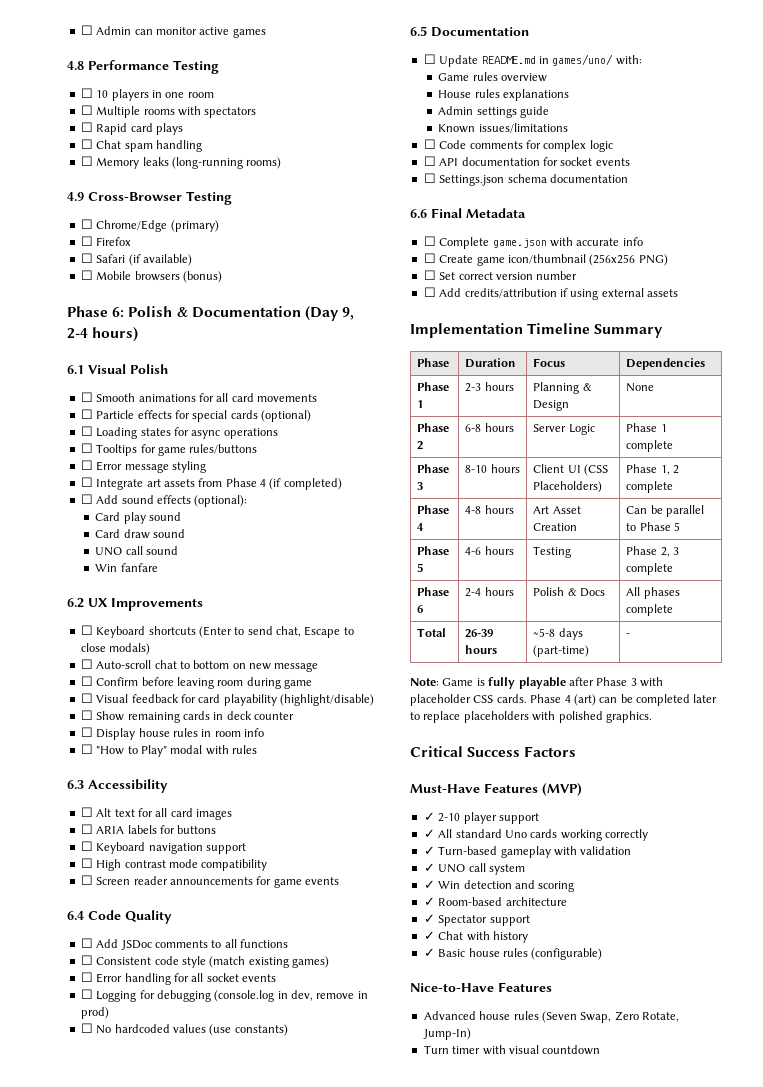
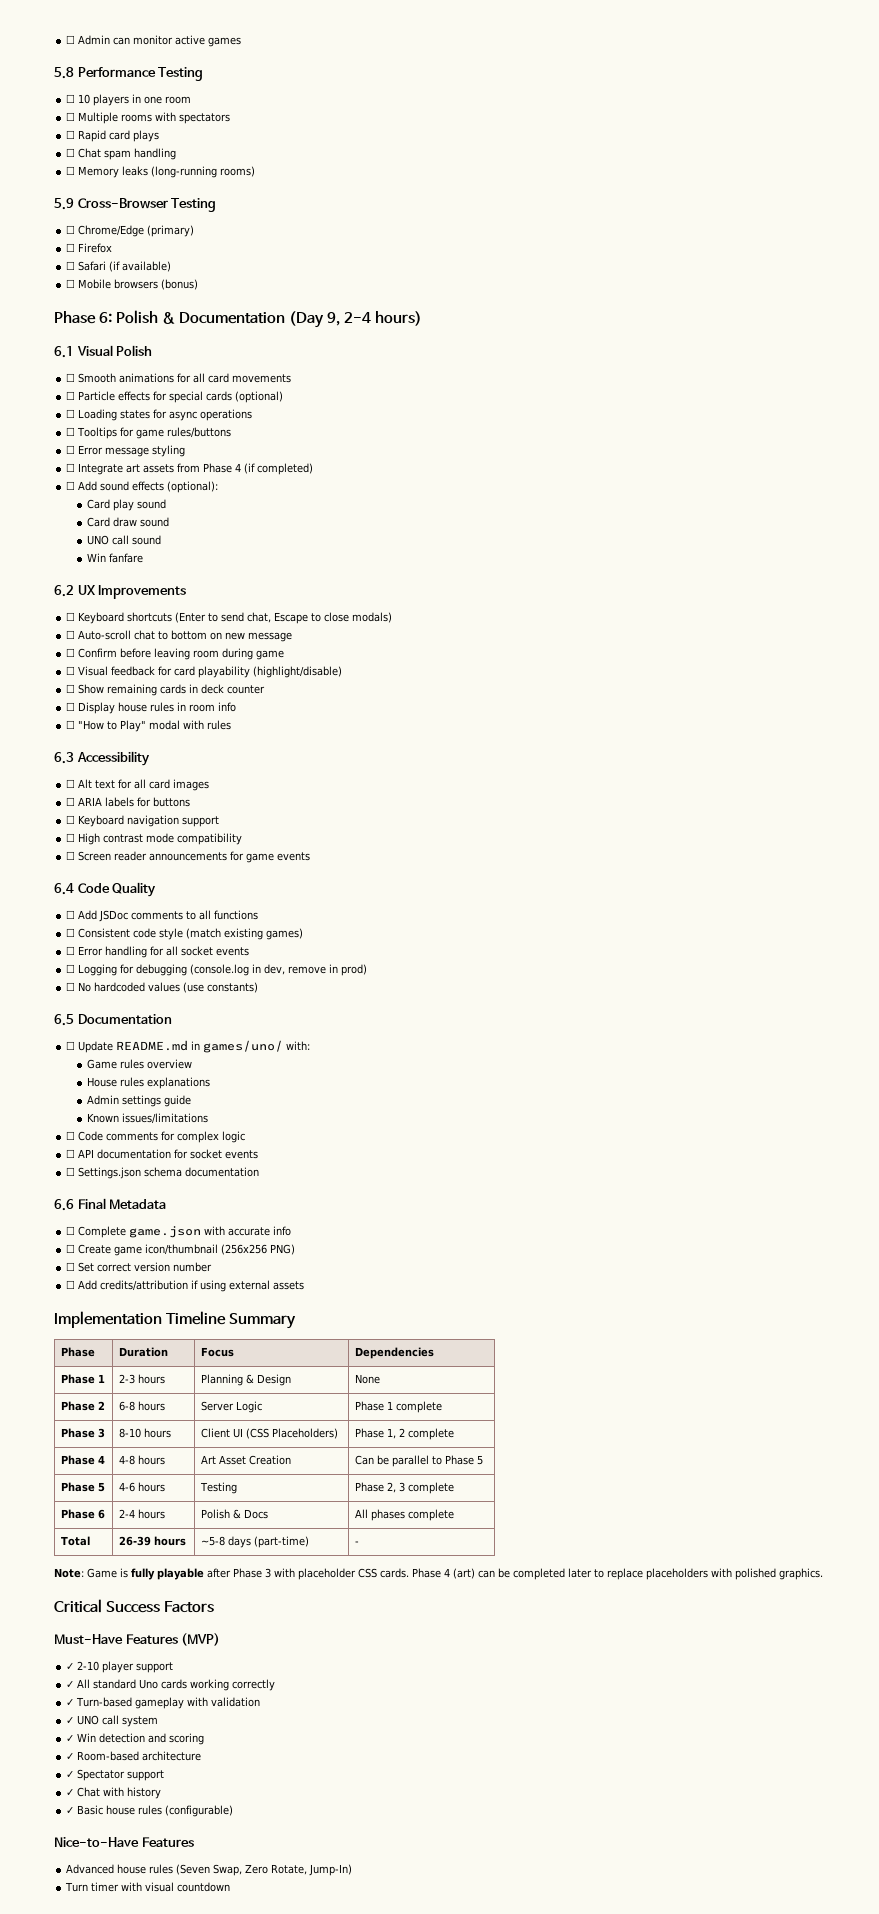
- 4.8 Performance Testing
+ 5.8 Performance Testing
- 4.9 Cross-Browser Testing
+ 5.9 Cross-Browser Testing

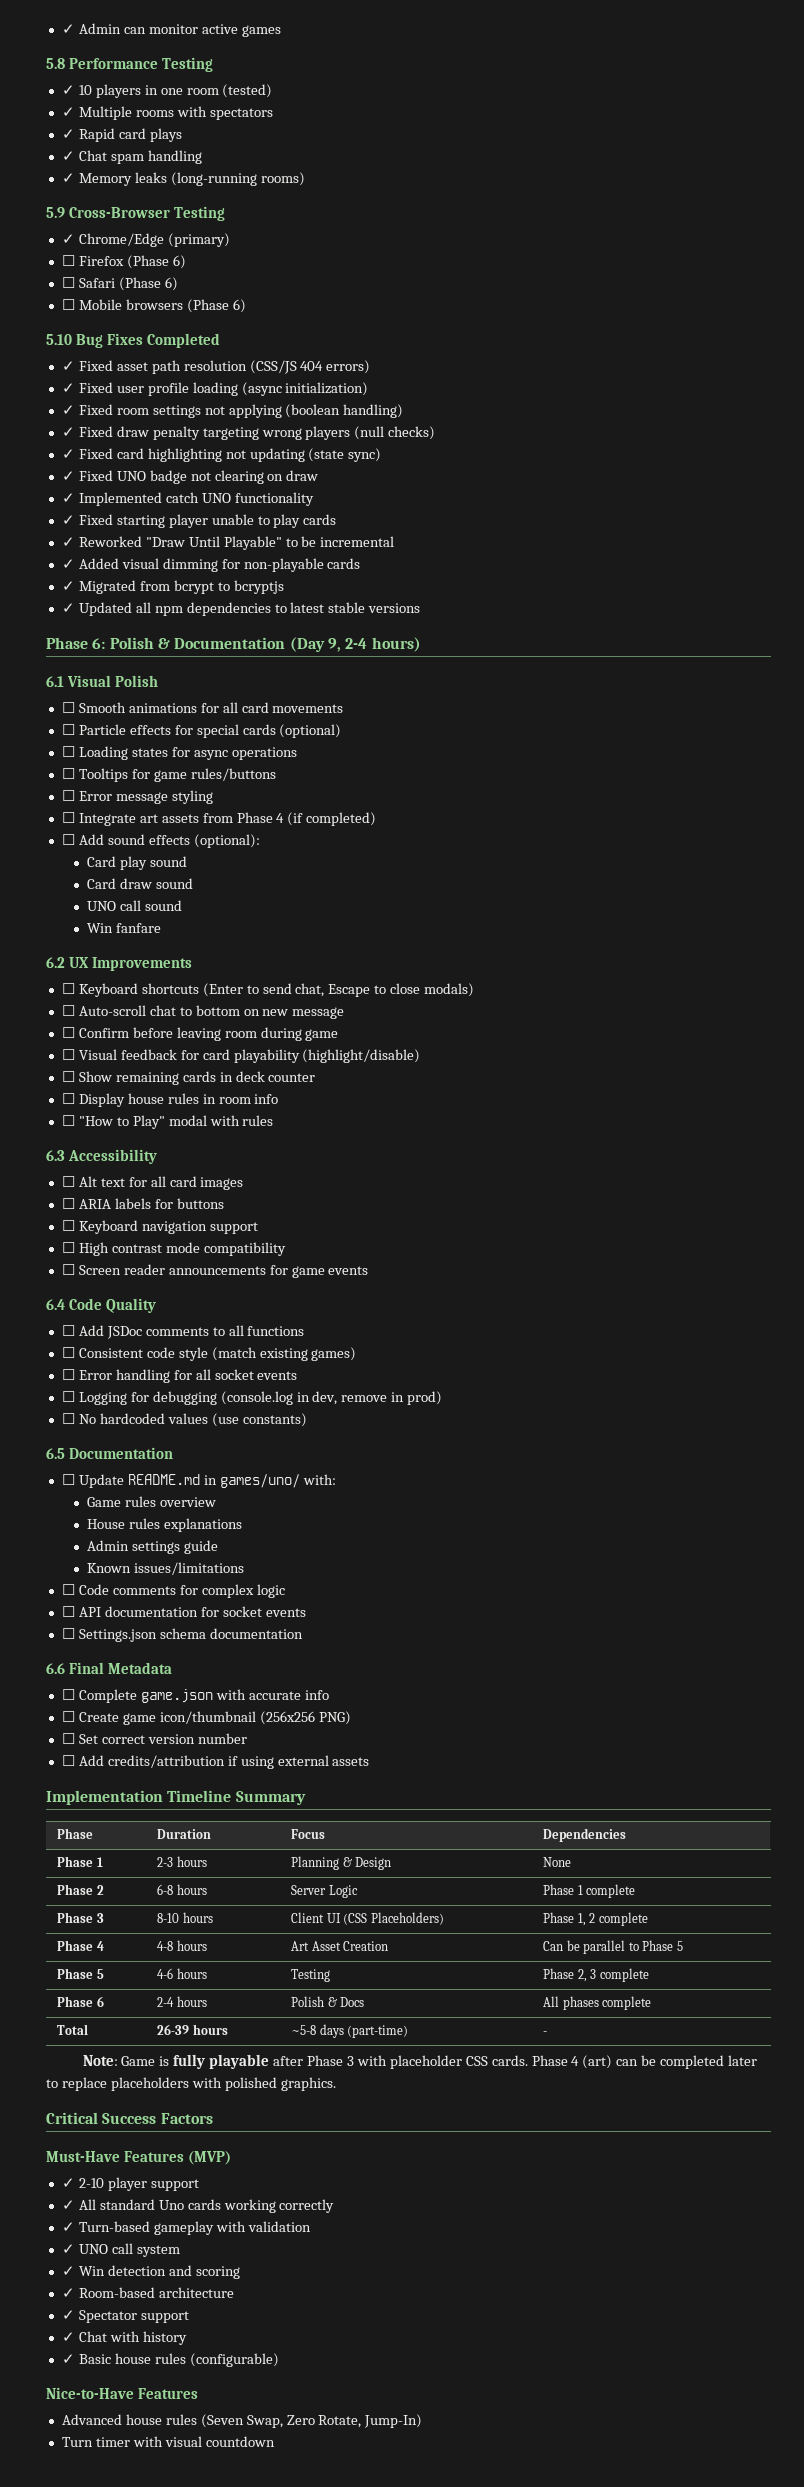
- ☐ Admin can monitor active games
+ ✓ Admin can monitor active games
- ☐ 10 players in one room
- ☐ Multiple rooms with spectators
+ ✓ 10 players in one room (tested)
+ ✓ Multiple rooms with spectators
- ☐ Rapid card plays
+ ✓ Rapid card plays
- ☐ Chat spam handling
+ ✓ Chat spam handling
- ☐ Memory leaks (long-running rooms)
+ ✓ Memory leaks (long-running rooms)
- ☐ Chrome/Edge (primary)
+ ✓ Chrome/Edge (primary)
- ☐ Firefox
+ ☐ Firefox (Phase 6)
- ☐ Safari (if available)
+ ☐ Safari (Phase 6)
- ☐ Mobile browsers (bonus)
+ ☐ Mobile browsers (Phase 6)
+ 5.10 Bug Fixes Completed
+ ✓ Fixed asset path resolution (CSS/JS 404 errors)
+ ✓ Fixed user profile loading (async initialization)
+ ✓ Fixed room settings not applying (boolean handling)
+ ✓ Fixed draw penalty targeting wrong players (null checks)
+ ✓ Fixed card highlighting not updating (state sync)
+ ✓ Fixed UNO badge not clearing on draw
+ ✓ Implemented catch UNO functionality
+ ✓ Fixed starting player unable to play cards
+ ✓ Reworked "Draw Until Playable" to be incremental
+ ✓ Added visual dimming for non-playable cards
+ ✓ Migrated from bcrypt to bcryptjs
+ ✓ Updated all npm dependencies to latest stable versions

